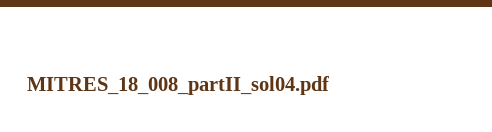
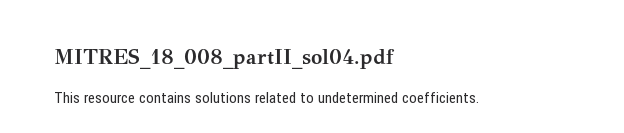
+ This resource contains solutions related to undetermined coefficients.

